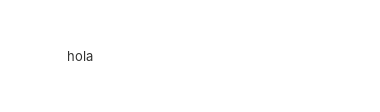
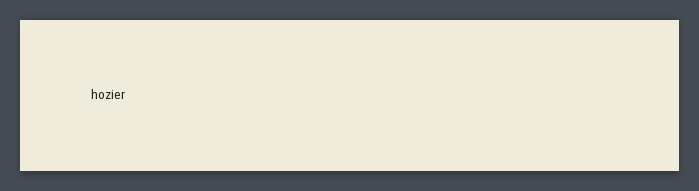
- hola
+ hozier

